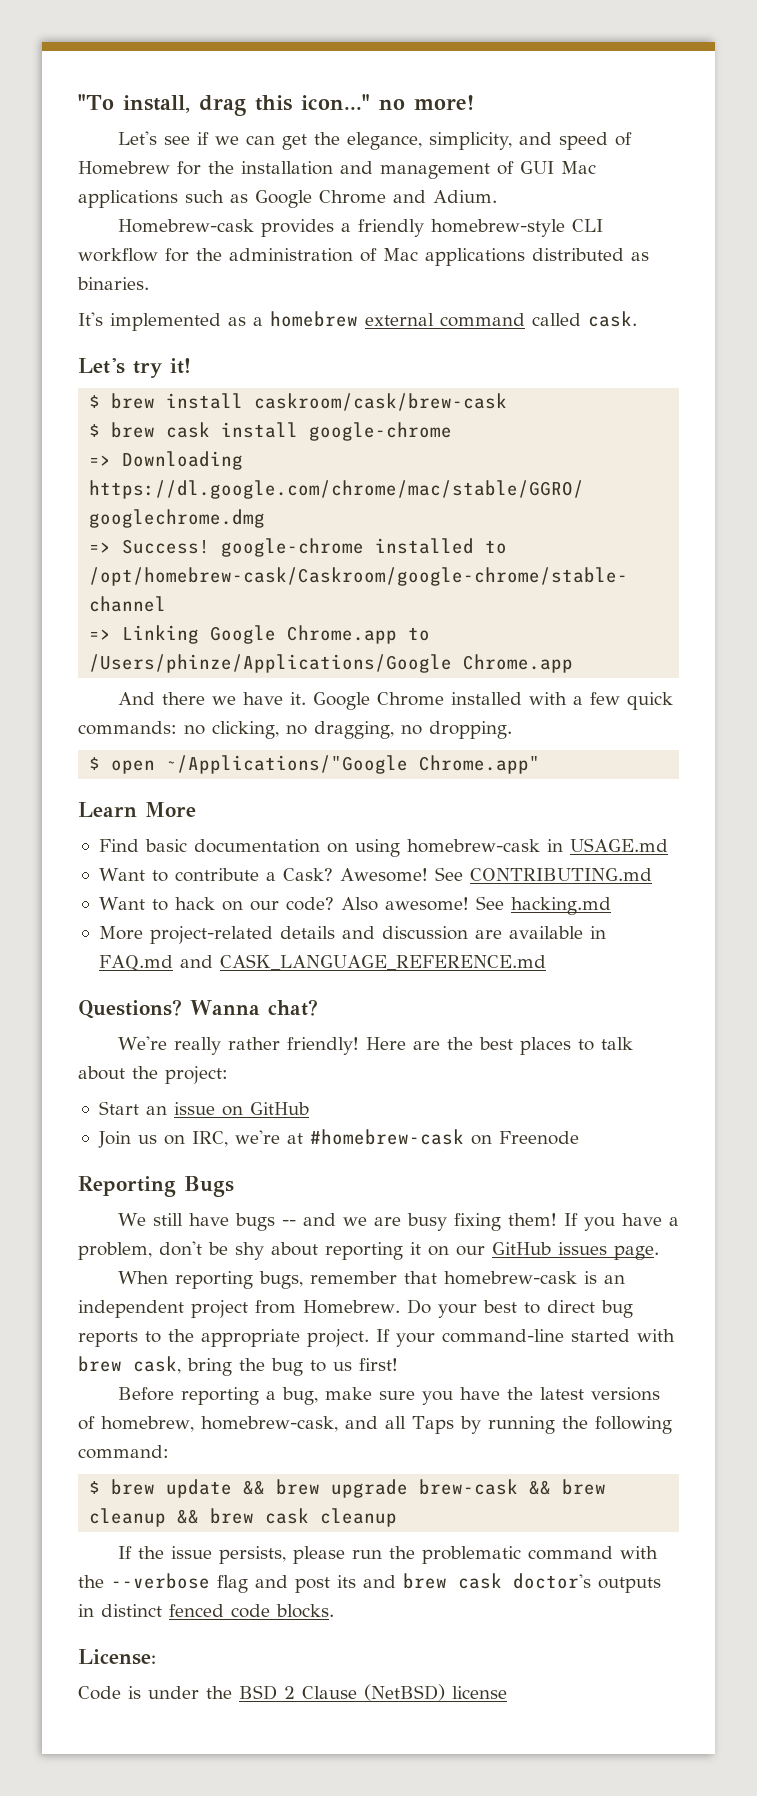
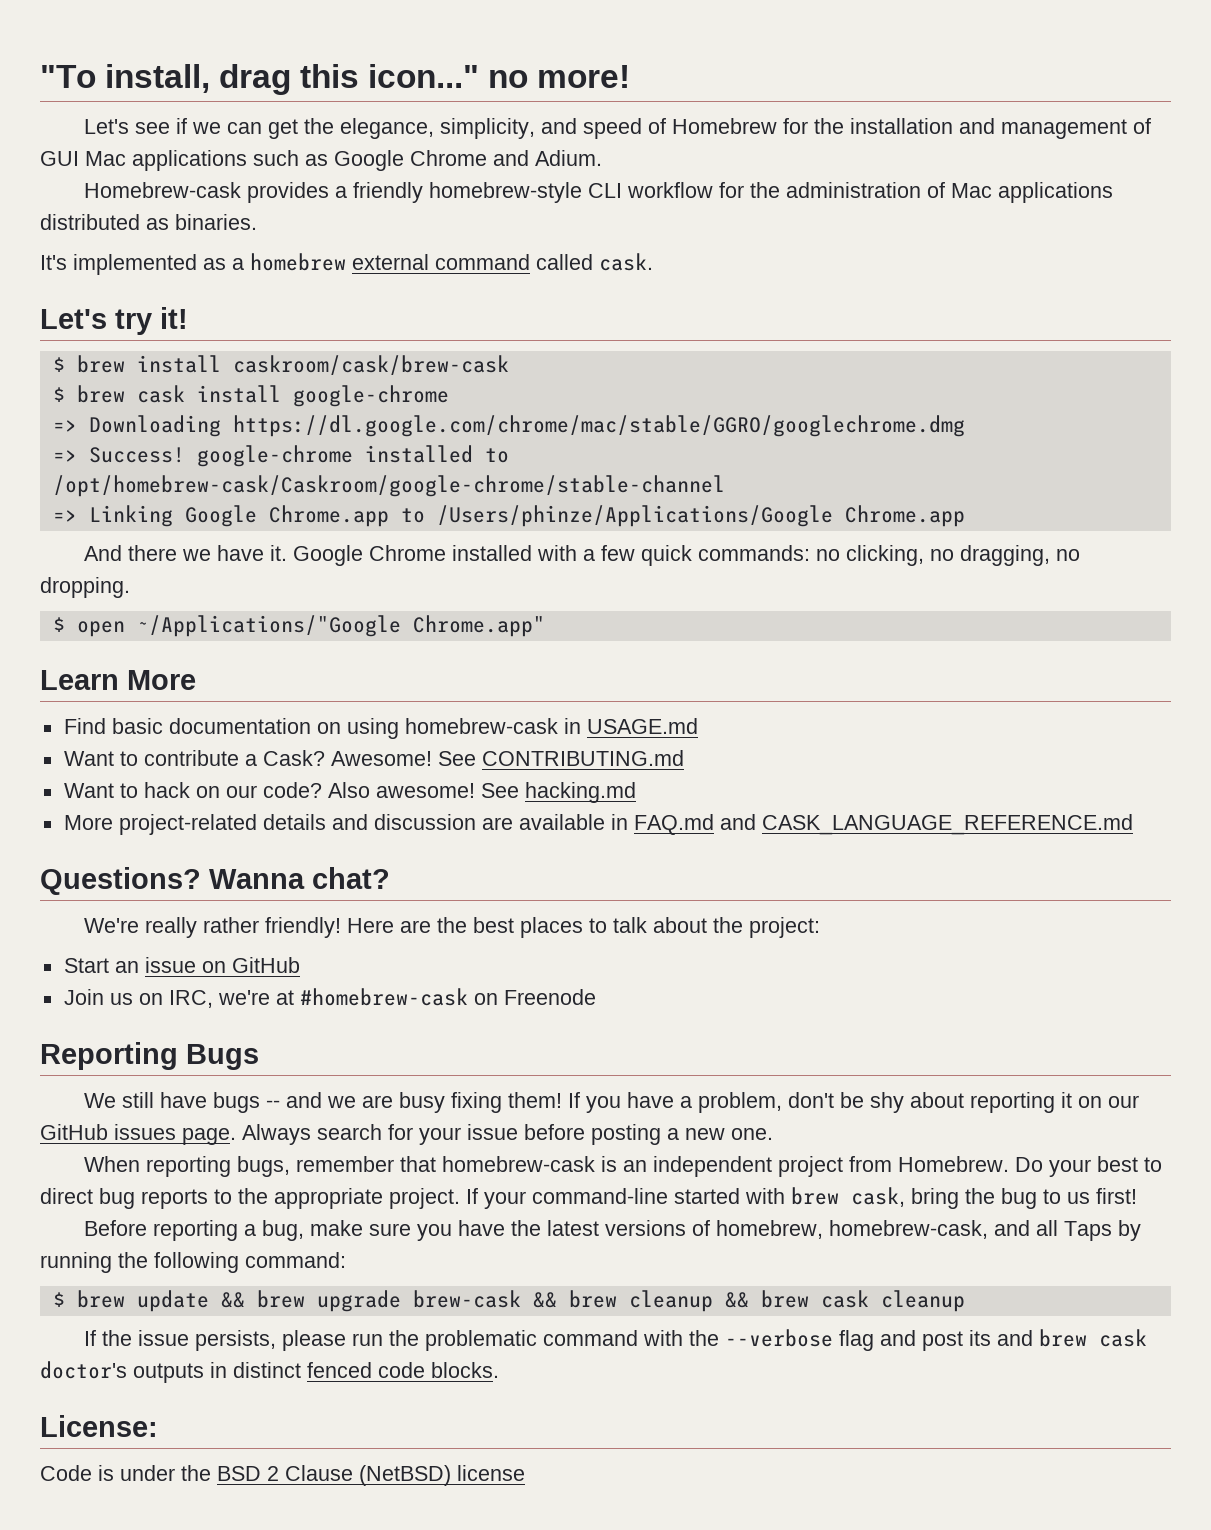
+ Always search for your issue before posting a new one.

